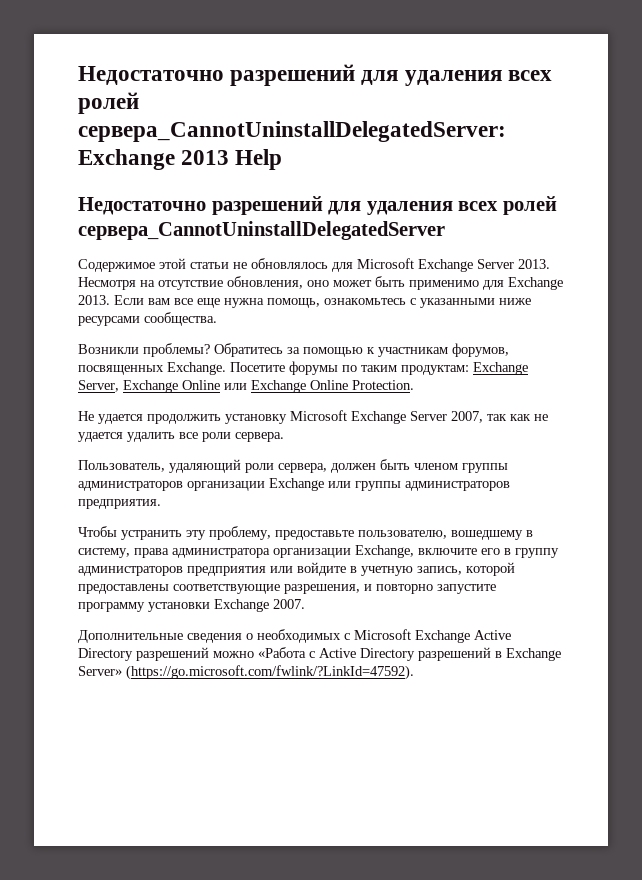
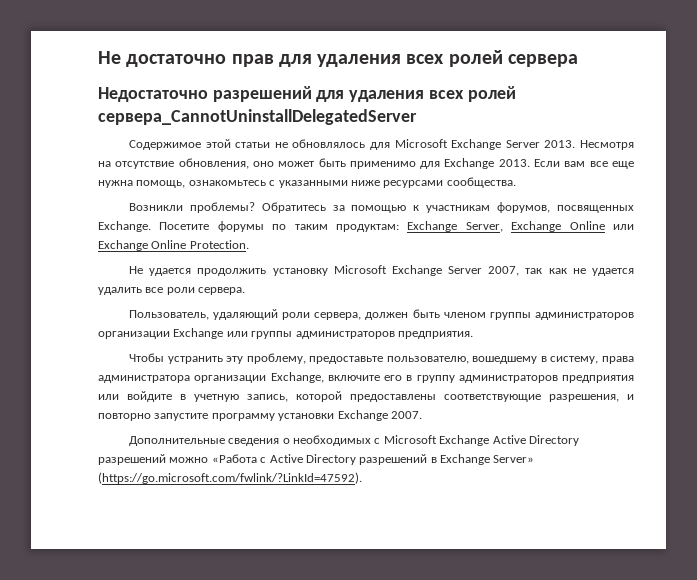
- Недостаточно разрешений для удаления всех ролей сервера_CannotUninstallDelegatedServer: Exchange 2013 Help
+ Не достаточно прав для удаления всех ролей сервера

